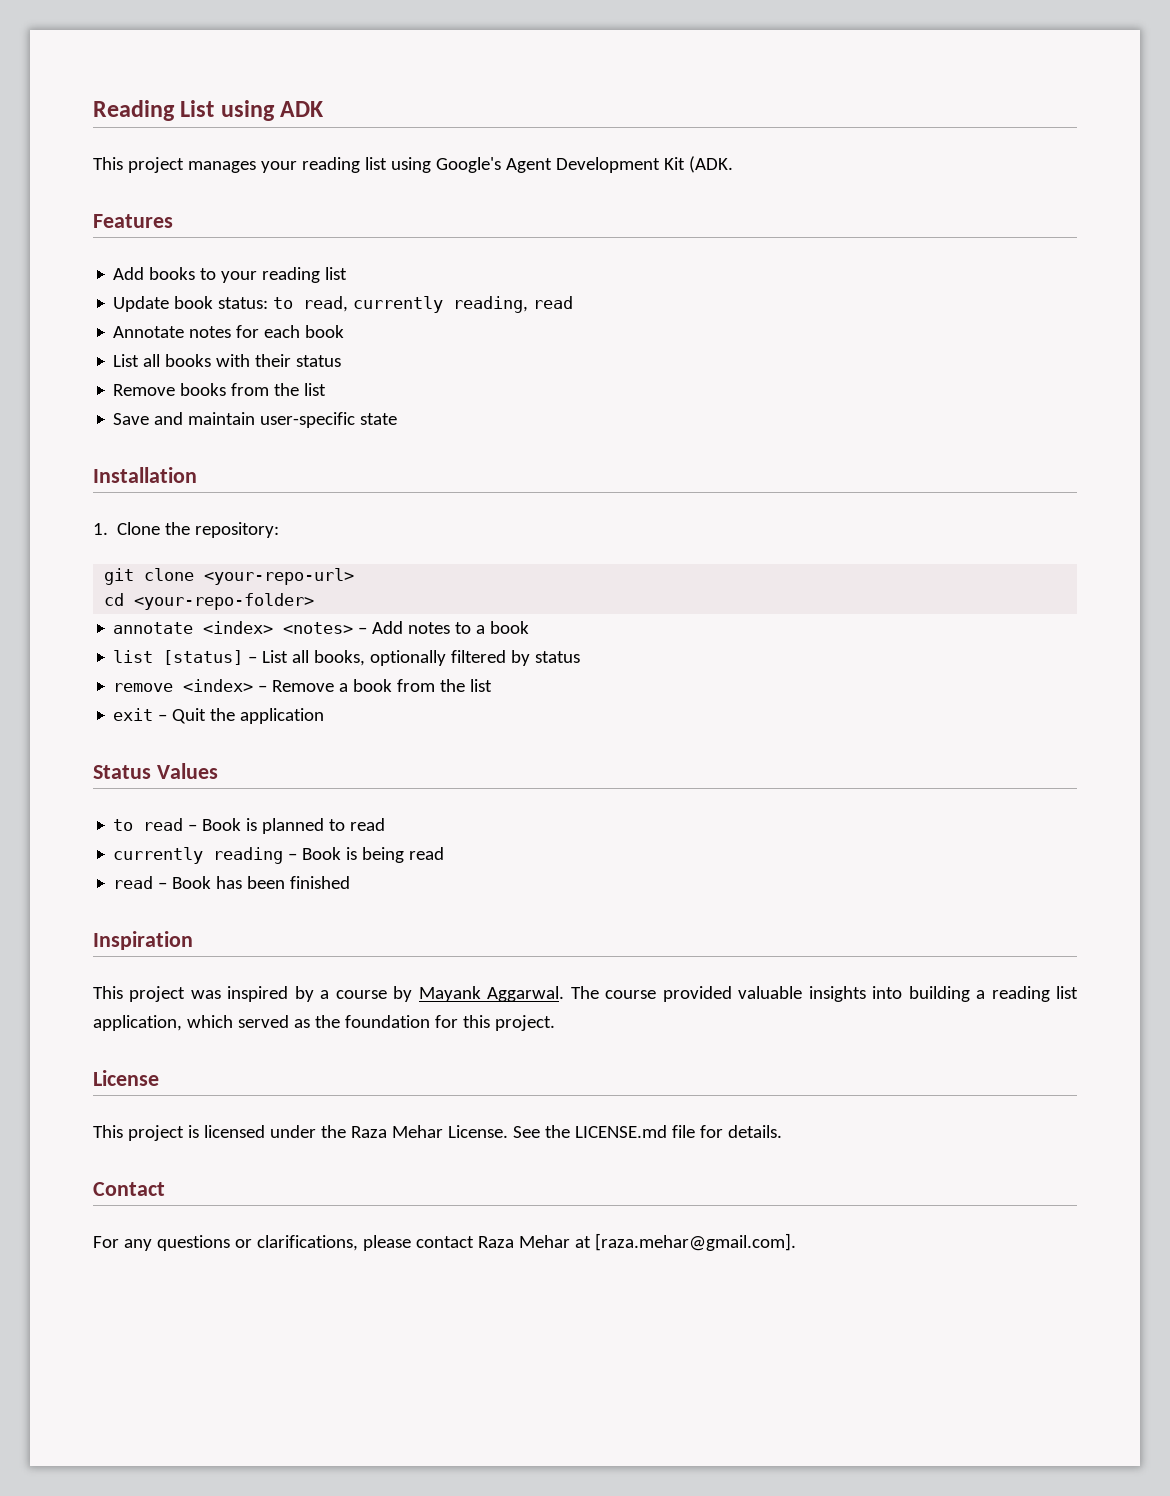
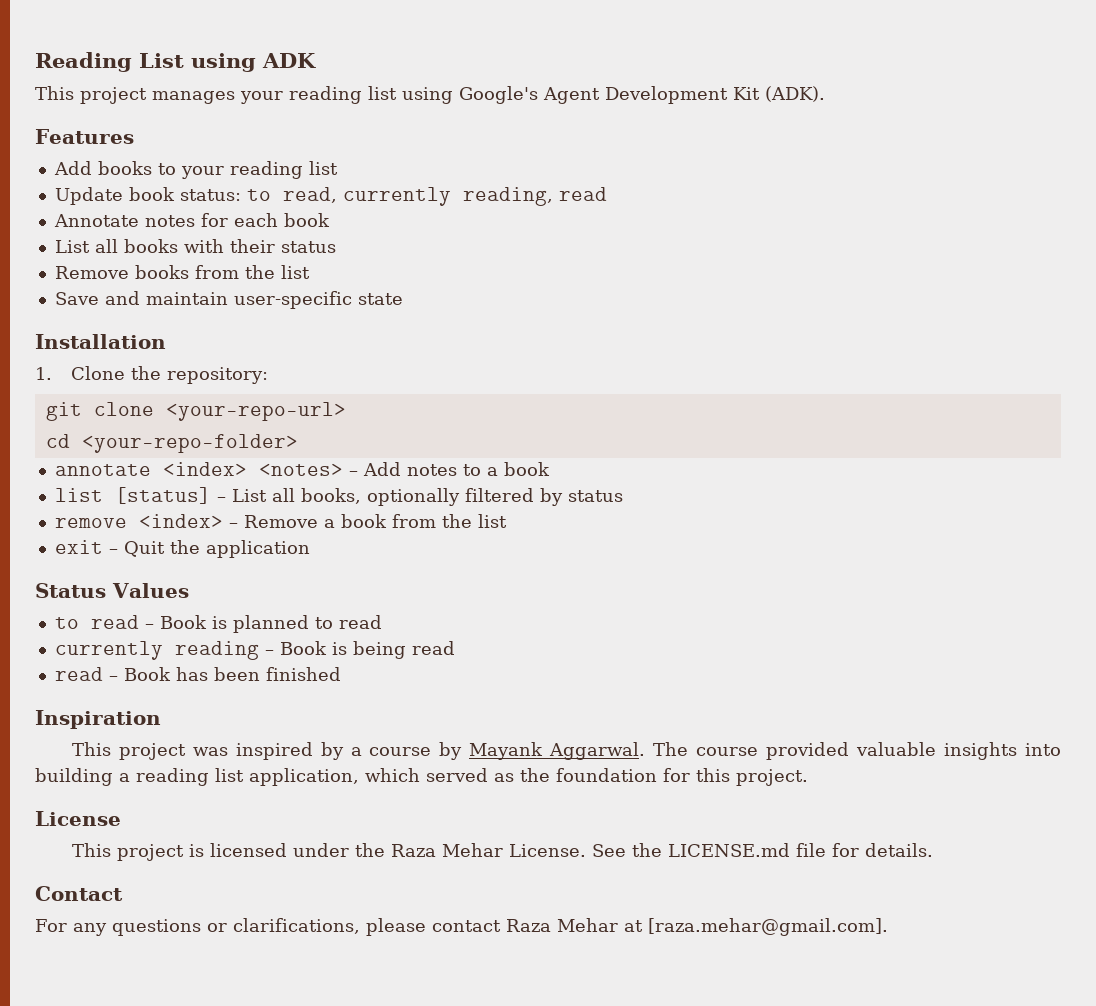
- This project manages your reading list using Google's Agent Development Kit (ADK.
+ This project manages your reading list using Google's Agent Development Kit (ADK).

